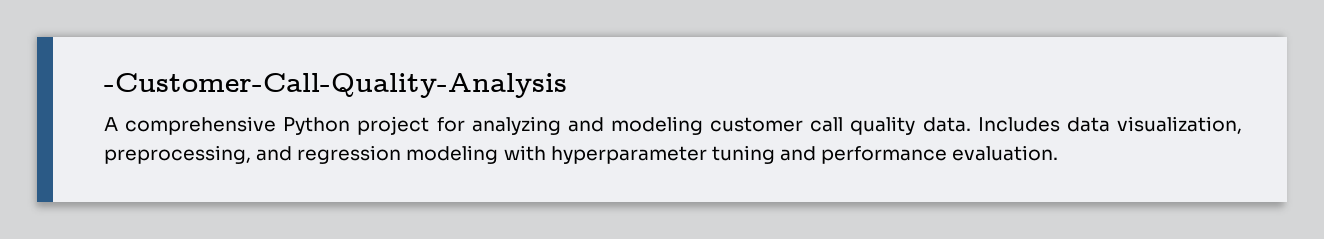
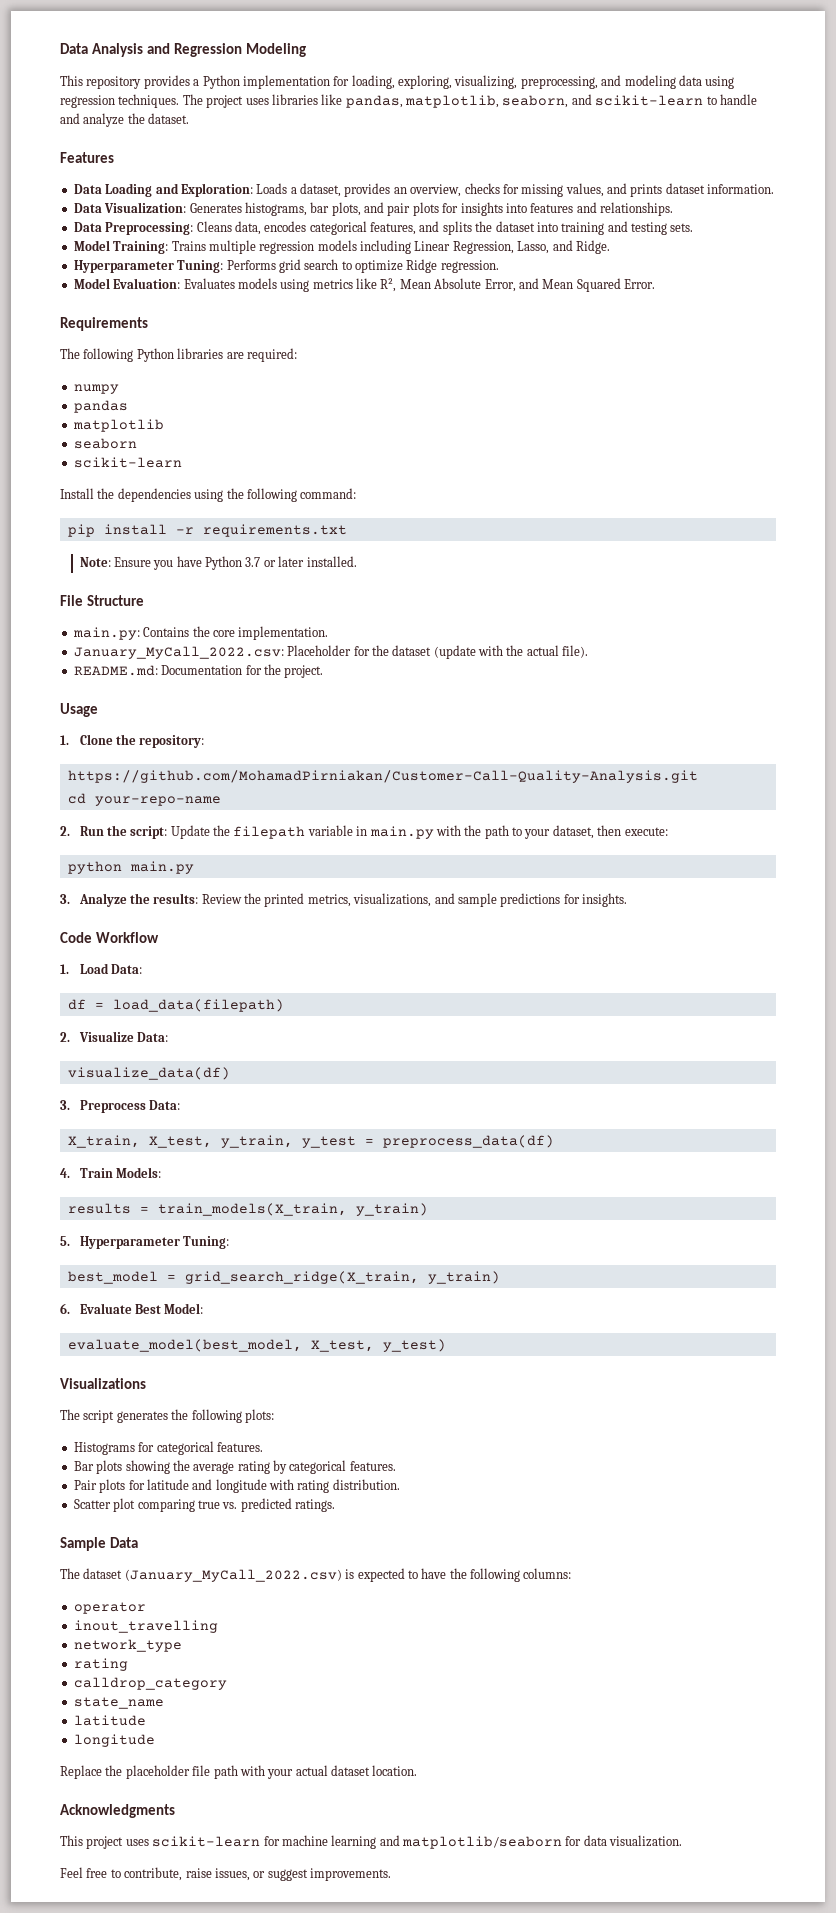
- -Customer-Call-Quality-Analysis
- A comprehensive Python project for analyzing and modeling customer call quality data. Includes data visualization, preprocessing, and regression modeling with hyperparameter tuning and performance evaluation.
+ Data Analysis and Regression Modeling
+ This repository provides a Python implementation for loading, exploring, visualizing, preprocessing, and modeling data using regression techniques. The project uses libraries like pandas, matplotlib, seaborn, and scikit-learn to handle and analyze the dataset.
+ Features
+ Data Loading and Exploration: Loads a dataset, provides an overview, checks for missing values, and prints dataset information.
+ Data Visualization: Generates histograms, bar plots, and pair plots for insights into features and relationships.
+ Data Preprocessing: Cleans data, encodes categorical features, and splits the dataset into training and testing sets.
+ Model Training: Trains multiple regression models including Linear Regression, Lasso, and Ridge.
+ Hyperparameter Tuning: Performs grid search to optimize Ridge regression.
+ Model Evaluation: Evaluates models using metrics like R², Mean Absolute Error, and Mean Squared Error.
+ Requirements
+ The following Python libraries are required:
+ numpy
+ pandas
+ matplotlib
+ seaborn
+ scikit-learn
+ Install the dependencies using the following command:
+ pip install -r requirements.txt
+ Note: Ensure you have Python 3.7 or later installed.
+ File Structure
+ main.py: Contains the core implementation.
+ January_MyCall_2022.csv: Placeholder for the dataset (update with the actual file).
+ README.md: Documentation for the project.
+ Usage
+ 1. Clone the repository:
+ https://github.com/MohamadPirniakan/Customer-Call-Quality-Analysis.git
+ cd your-repo-name
+ 2. Run the script: Update the filepath variable in main.py with the path to your dataset, then execute:
+ python main.py
+ 3. Analyze the results: Review the printed metrics, visualizations, and sample predictions for insights.
+ Code Workflow
+ 1. Load Data:
+ df = load_data(filepath)
+ 2. Visualize Data:
+ visualize_data(df)
+ 3. Preprocess Data:
+ X_train, X_test, y_train, y_test = preprocess_data(df)
+ 4. Train Models:
+ results = train_models(X_train, y_train)
+ 5. Hyperparameter Tuning:
+ best_model = grid_search_ridge(X_train, y_train)
+ 6. Evaluate Best Model:
+ evaluate_model(best_model, X_test, y_test)
+ Visualizations
+ The script generates the following plots:
+ Histograms for categorical features.
+ Bar plots showing the average rating by categorical features.
+ Pair plots for latitude and longitude with rating distribution.
+ Scatter plot comparing true vs. predicted ratings.
+ Sample Data
+ The dataset (January_MyCall_2022.csv) is expected to have the following columns:
+ operator
+ inout_travelling
+ network_type
+ rating
+ calldrop_category
+ state_name
+ latitude
+ longitude
+ Replace the placeholder file path with your actual dataset location.
+ Acknowledgments
+ This project uses scikit-learn for machine learning and matplotlib/seaborn for data visualization.
+ Feel free to contribute, raise issues, or suggest improvements.

